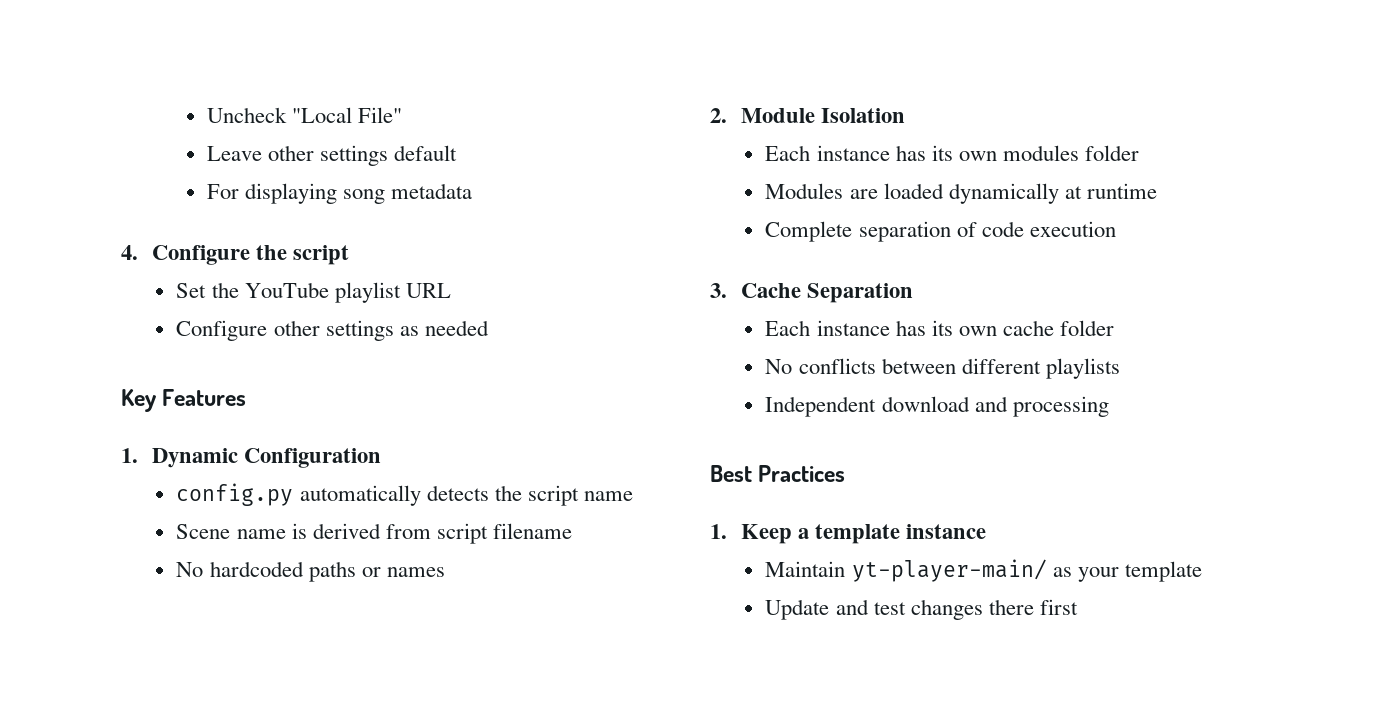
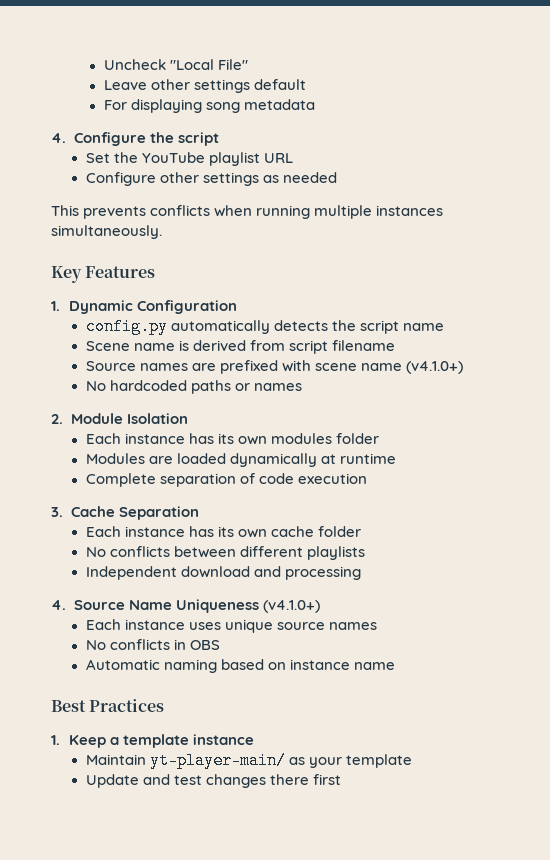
+ This prevents conflicts when running multiple instances simultaneously.
+ Source names are prefixed with scene name (v4.1.0+)
+ 4. Source Name Uniqueness (v4.1.0+)
+ Each instance uses unique source names
+ No conflicts in OBS
+ Automatic naming based on instance name

